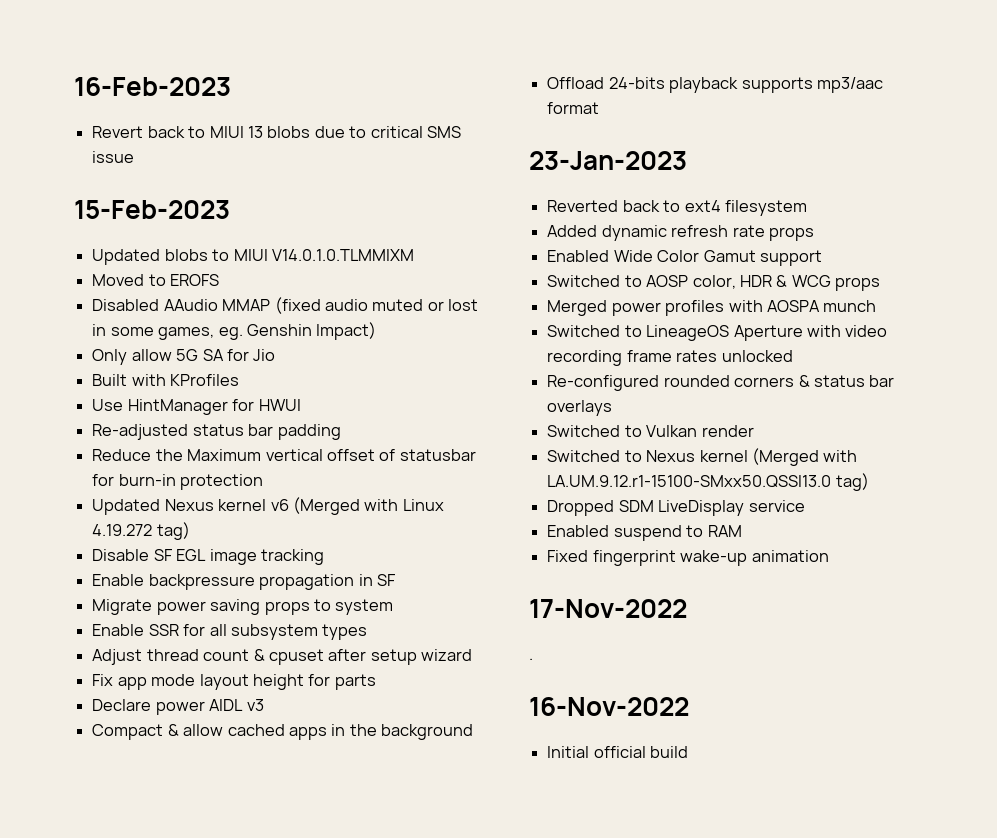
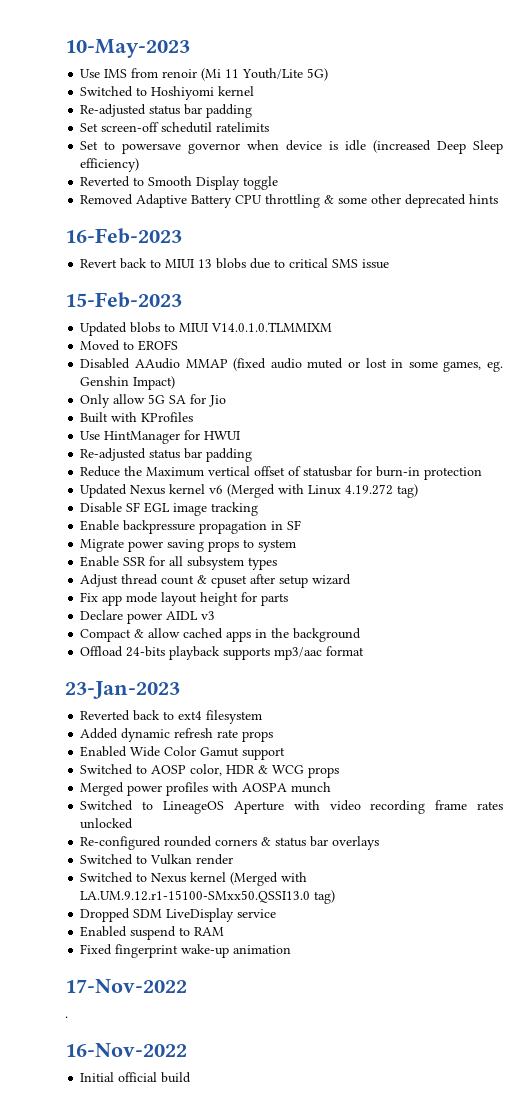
+ 10-May-2023
+ Use IMS from renoir (Mi 11 Youth/Lite 5G)
+ Switched to Hoshiyomi kernel
+ Re-adjusted status bar padding
+ Set screen-off schedutil ratelimits
+ Set to powersave governor when device is idle (increased Deep Sleep efficiency)
+ Reverted to Smooth Display toggle
+ Removed Adaptive Battery CPU throttling & some other deprecated hints

